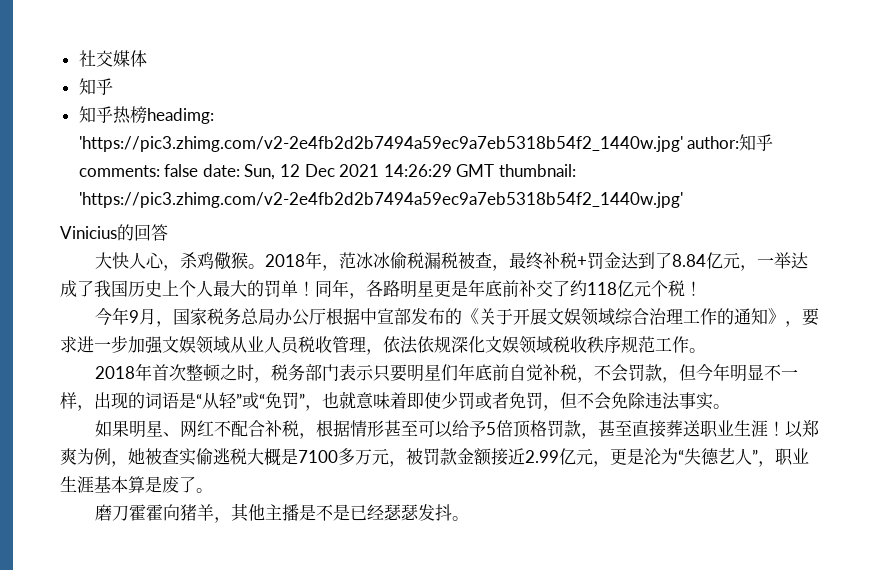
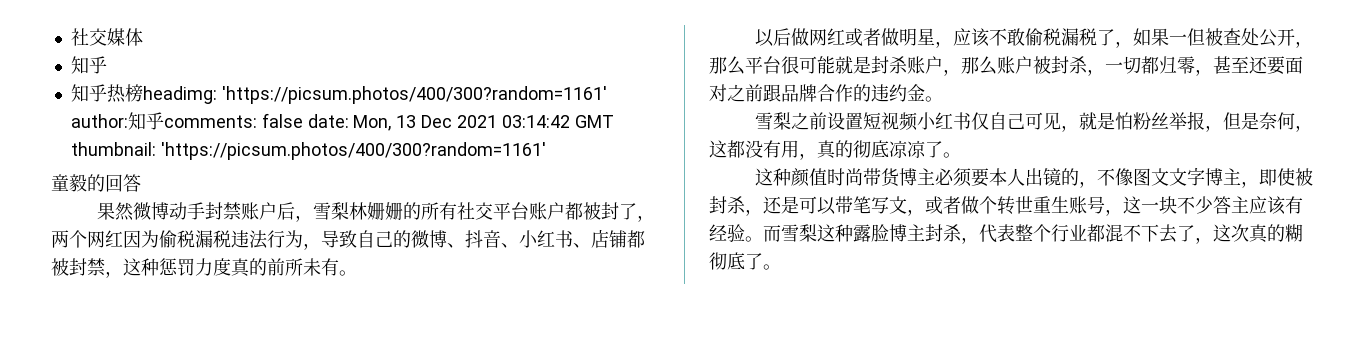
- 知乎热榜headimg: 'https://pic3.zhimg.com/v2-2e4fb2d2b7494a59ec9a7eb5318b54f2_1440w.jpg' author:知乎comments: false date: Sun, 12 Dec 2021 14:26:29 GMT thumbnail: 'https://pic3.zhimg.com/v2-2e4fb2d2b7494a59ec9a7eb5318b54f2_1440w.jpg'
- Vinicius的回答
+ 知乎热榜headimg: 'https://picsum.photos/400/300?random=1161' author:知乎comments: false date: Mon, 13 Dec 2021 03:14:42 GMT thumbnail: 'https://picsum.photos/400/300?random=1161'
+ 童毅的回答
- 大快人心，杀鸡儆猴。2018年，范冰冰偷税漏税被查，最终补税+罚金达到了8.84亿元，一举达成了我国历史上个人最大的罚单！同年，各路明星更是年底前补交了约118亿元个税！
- 今年9月，国家税务总局办公厅根据中宣部发布的《关于开展文娱领域综合治理工作的通知》，要求进一步加强文娱领域从业人员税收管理，依法依规深化文娱领域税收秩序规范工作。
- 2018年首次整顿之时，税务部门表示只要明星们年底前自觉补税，不会罚款，但今年明显不一样，出现的词语是“从轻”或“免罚”，也就意味着即使少罚或者免罚，但不会免除违法事实。
- 如果明星、网红不配合补税，根据情形甚至可以给予5倍顶格罚款，甚至直接葬送职业生涯！以郑爽为例，她被查实偷逃税大概是7100多万元，被罚款金额接近2.99亿元，更是沦为“失德艺人”，职业生涯基本算是废了。
- 磨刀霍霍向猪羊，其他主播是不是已经瑟瑟发抖。
+ 果然微博动手封禁账户后，雪梨林姗姗的所有社交平台账户都被封了，两个网红因为偷税漏税违法行为，导致自己的微博、抖音、小红书、店铺都被封禁，这种惩罚力度真的前所未有。
+ 以后做网红或者做明星，应该不敢偷税漏税了，如果一但被查处公开，那么平台很可能就是封杀账户，那么账户被封杀，一切都归零，甚至还要面对之前跟品牌合作的违约金。
+ 雪梨之前设置短视频小红书仅自己可见，就是怕粉丝举报，但是奈何，这都没有用，真的彻底凉凉了。
+ 这种颜值时尚带货博主必须要本人出镜的，不像图文文字博主，即使被封杀，还是可以带笔写文，或者做个转世重生账号，这一块不少答主应该有经验。而雪梨这种露脸博主封杀，代表整个行业都混不下去了，这次真的糊彻底了。

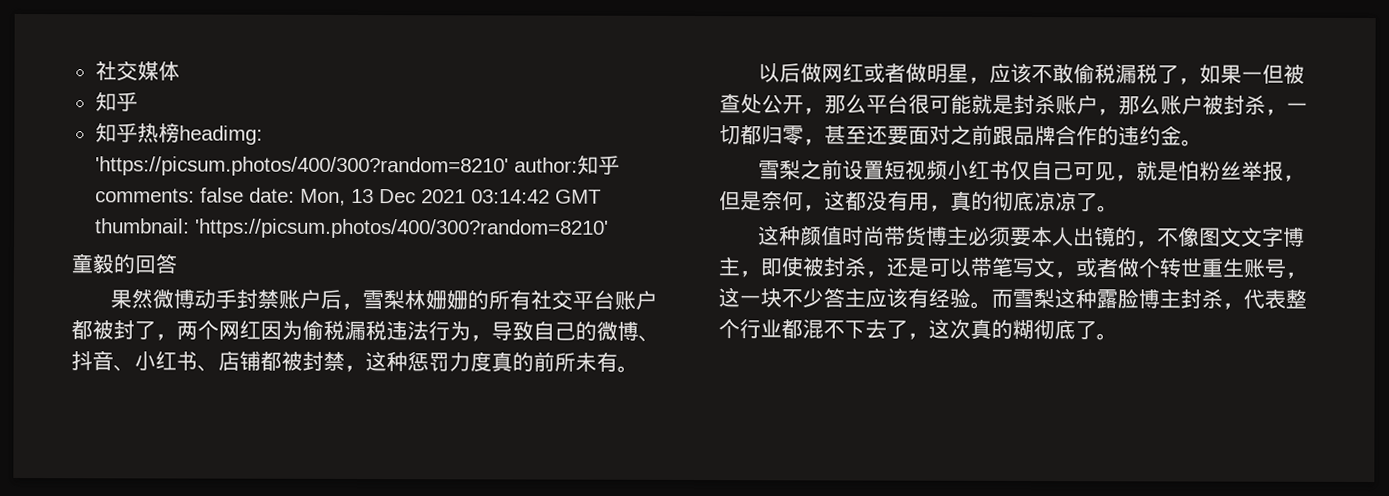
- 知乎热榜headimg: 'https://picsum.photos/400/300?random=1161' author:知乎comments: false date: Mon, 13 Dec 2021 03:14:42 GMT thumbnail: 'https://picsum.photos/400/300?random=1161'
+ 知乎热榜headimg: 'https://picsum.photos/400/300?random=8210' author:知乎comments: false date: Mon, 13 Dec 2021 03:14:42 GMT thumbnail: 'https://picsum.photos/400/300?random=8210'

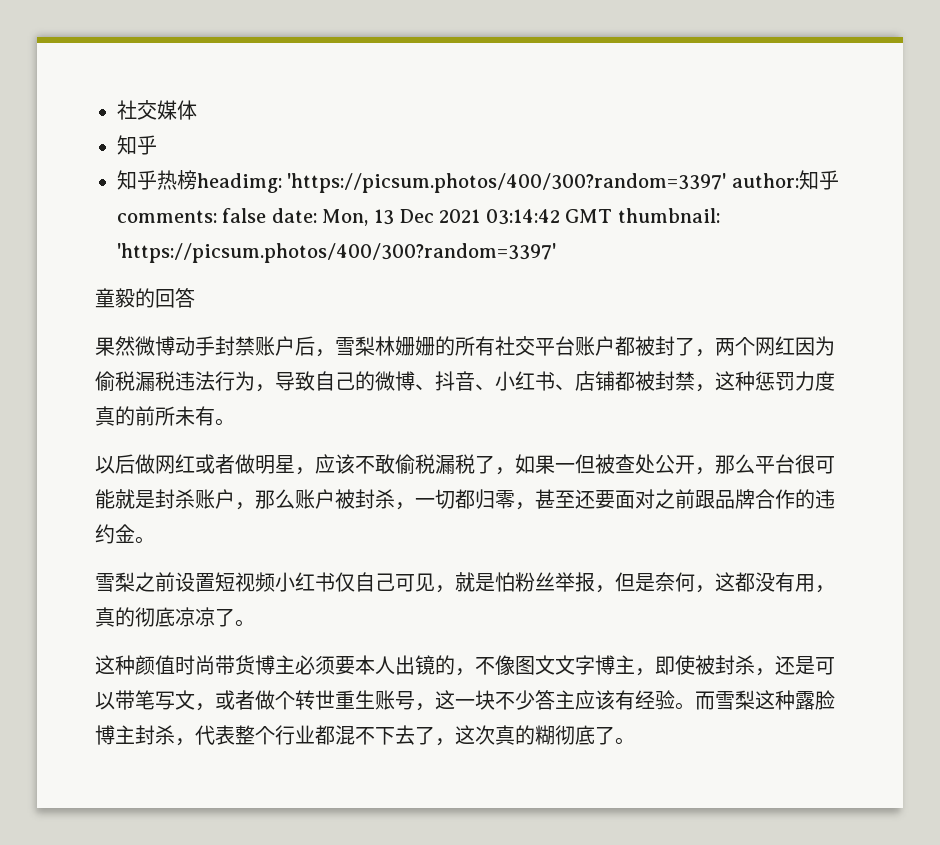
- 知乎热榜headimg: 'https://picsum.photos/400/300?random=8210' author:知乎comments: false date: Mon, 13 Dec 2021 03:14:42 GMT thumbnail: 'https://picsum.photos/400/300?random=8210'
+ 知乎热榜headimg: 'https://picsum.photos/400/300?random=3397' author:知乎comments: false date: Mon, 13 Dec 2021 03:14:42 GMT thumbnail: 'https://picsum.photos/400/300?random=3397'

